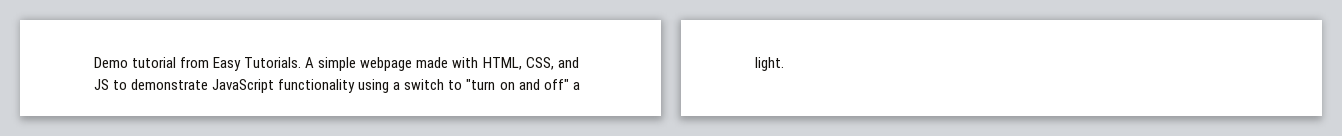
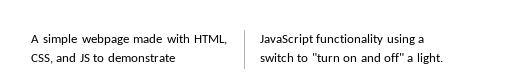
- Demo tutorial from Easy Tutorials.

